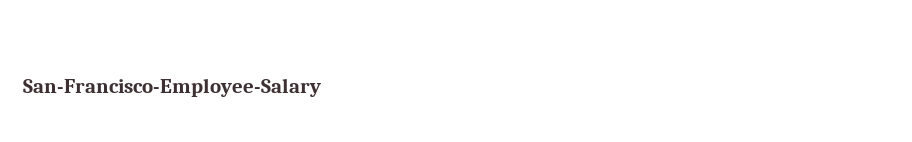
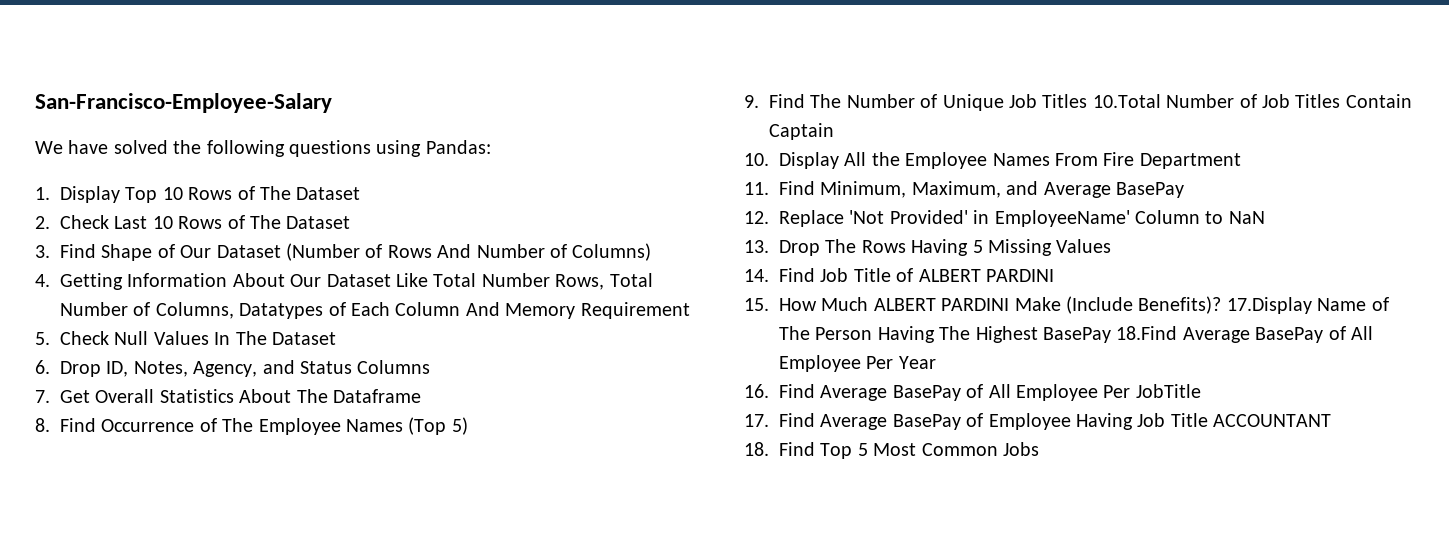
+ We have solved the following questions using Pandas:
+ 1. Display Top 10 Rows of The Dataset
+ 2. Check Last 10 Rows of The Dataset
+ 3. Find Shape of Our Dataset (Number of Rows And Number of Columns)
+ 4. Getting Information About Our Dataset Like Total Number Rows, Total Number of Columns, Datatypes of Each Column And Memory Requirement
+ 5. Check Null Values In The Dataset
+ 6. Drop ID, Notes, Agency, and Status Columns
+ 7. Get Overall Statistics About The Dataframe
+ 8. Find Occurrence of The Employee Names (Top 5)
+ 9. Find The Number of Unique Job Titles 10.Total Number of Job Titles Contain Captain
+ 10. Display All the Employee Names From Fire Department
+ 11. Find Minimum, Maximum, and Average BasePay
+ 12. Replace 'Not Provided' in EmployeeName' Column to NaN
+ 13. Drop The Rows Having 5 Missing Values
+ 14. Find Job Title of ALBERT PARDINI
+ 15. How Much ALBERT PARDINI Make (Include Benefits)? 17.Display Name of The Person Having The Highest BasePay 18.Find Average BasePay of All Employee Per Year
+ 16. Find Average BasePay of All Employee Per JobTitle
+ 17. Find Average BasePay of Employee Having Job Title ACCOUNTANT
+ 18. Find Top 5 Most Common Jobs

